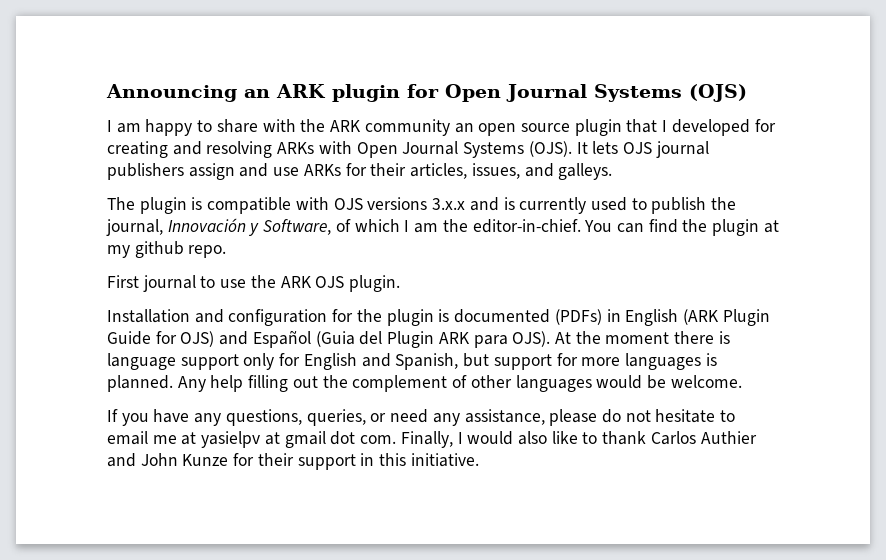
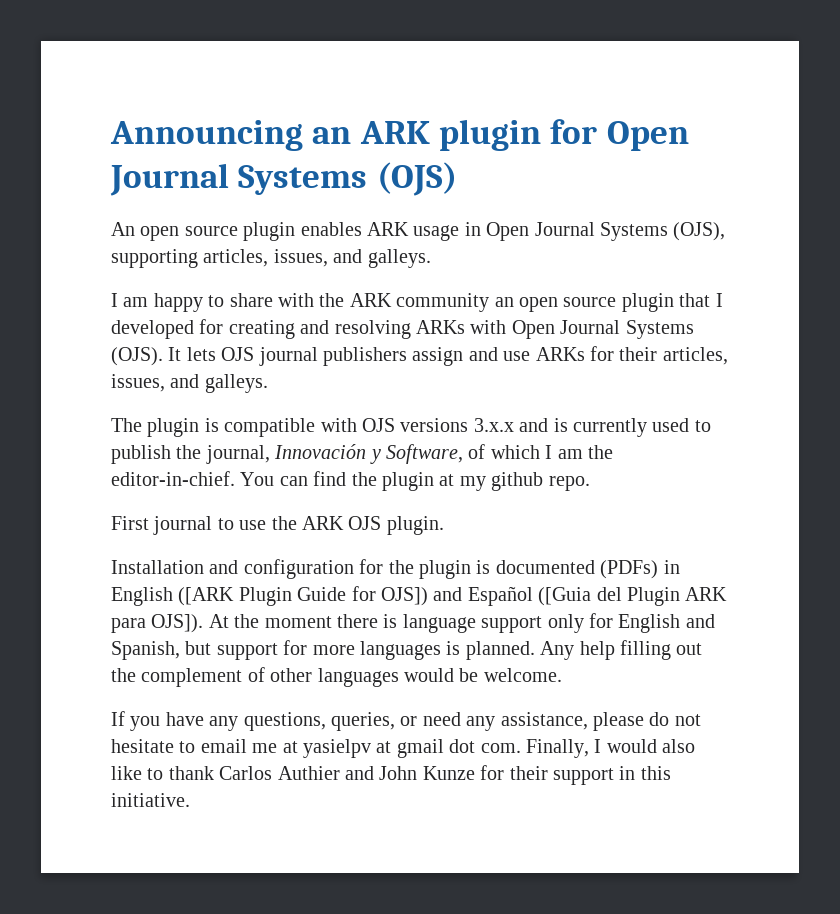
+ An open source plugin enables ARK usage in Open Journal Systems (OJS), supporting articles, issues, and galleys.
- Installation and configuration for the plugin is documented (PDFs) in English (ARK Plugin Guide for OJS) and Español (Guia del Plugin ARK para OJS).
+ Installation and configuration for the plugin is documented (PDFs) in English ([ARK Plugin Guide for OJS]) and Español ([Guia del Plugin ARK para OJS]).

